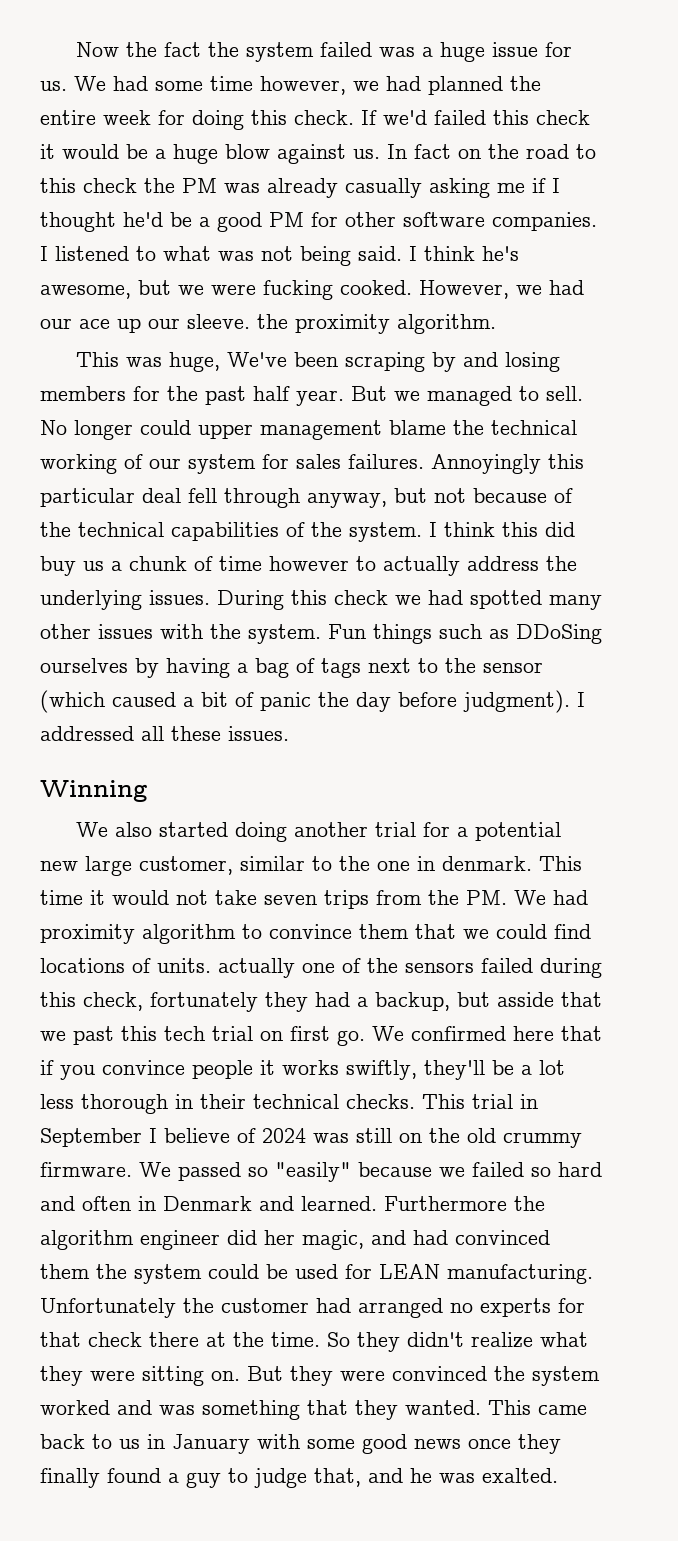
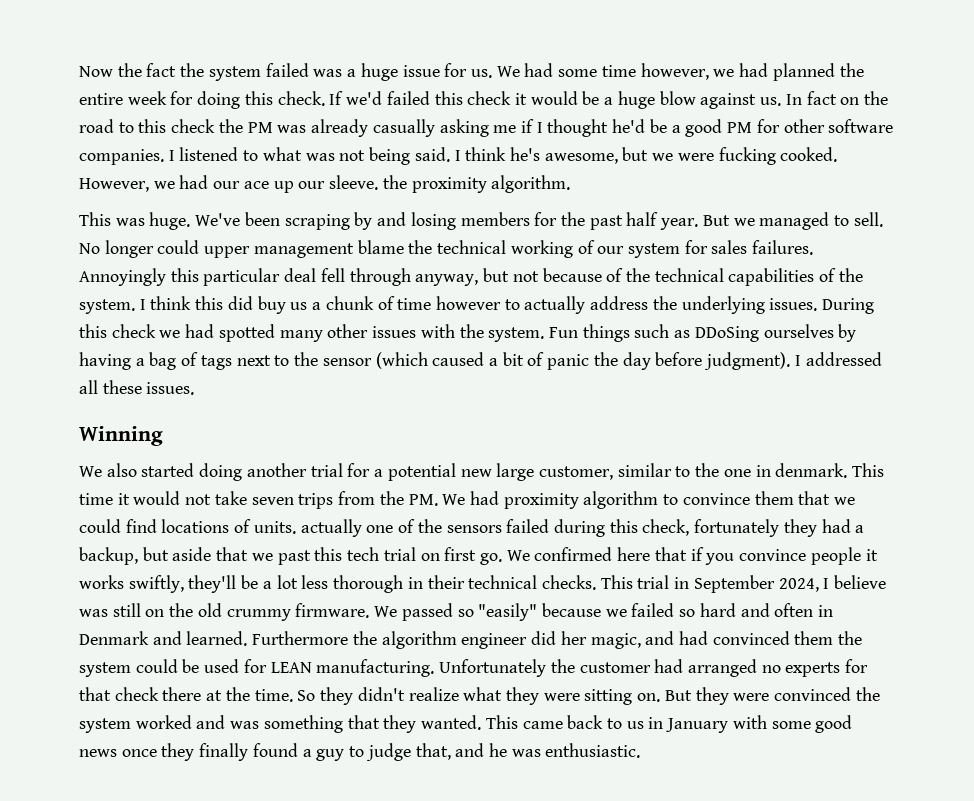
- This was huge, We've been scraping by and losing members for the past half year.
+ This was huge. We've been scraping by and losing members for the past half year.
- This time it would not take seven trips from the PM. We had proximity algorithm to convince them that we could find locations of units. actually one of the sensors failed during this check, fortunately they had a backup, but asside that we past this tech trial on first go.
+ This time it would not take seven trips from the PM. We had proximity algorithm to convince them that we could find locations of units. actually one of the sensors failed during this check, fortunately they had a backup, but aside that we past this tech trial on first go.
- This trial in September I believe of 2024 was still on the old crummy firmware.
+ This trial in September 2024, I believe was still on the old crummy firmware.
- This came back to us in January with some good news once they finally found a guy to judge that, and he was exalted.
+ This came back to us in January with some good news once they finally found a guy to judge that, and he was enthusiastic.

